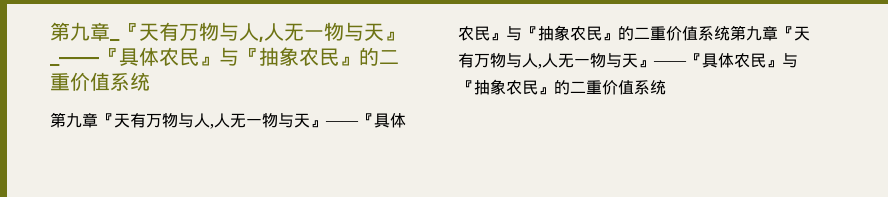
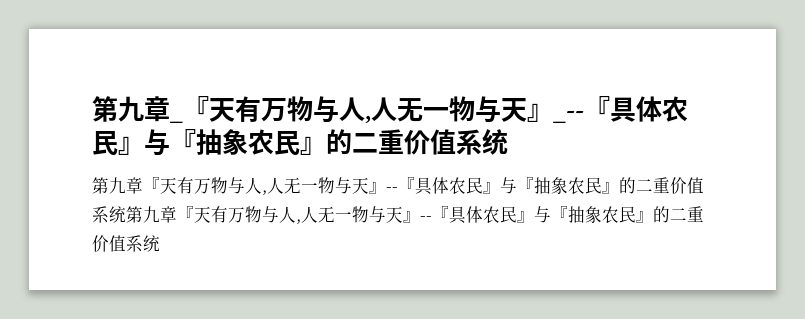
- 第九章_『天有万物与人,人无一物与天』_——『具体农民』与『抽象农民』的二重价值系统
+ 第九章_『天有万物与人,人无一物与天』_--『具体农民』与『抽象农民』的二重价值系统
- 第九章『天有万物与人,人无一物与天』——『具体农民』与『抽象农民』的二重价值系统第九章『天有万物与人,人无一物与天』——『具体农民』与『抽象农民』的二重价值系统
+ 第九章『天有万物与人,人无一物与天』--『具体农民』与『抽象农民』的二重价值系统第九章『天有万物与人,人无一物与天』--『具体农民』与『抽象农民』的二重价值系统

